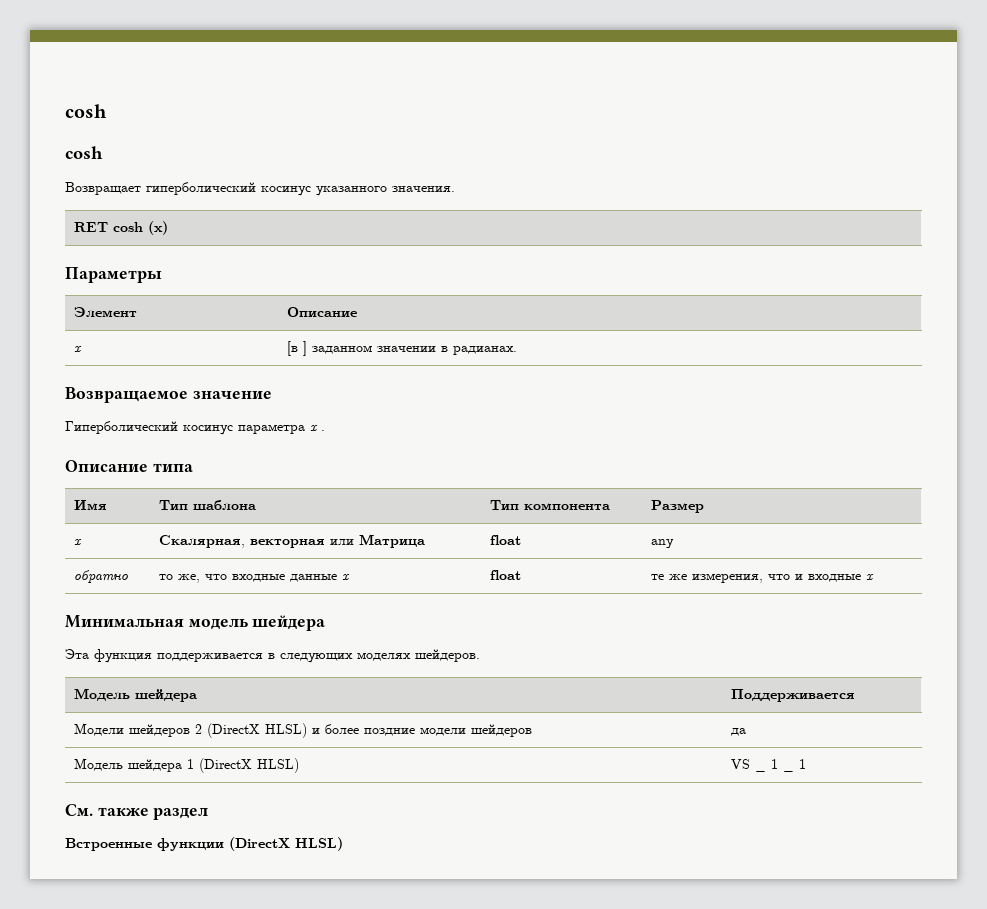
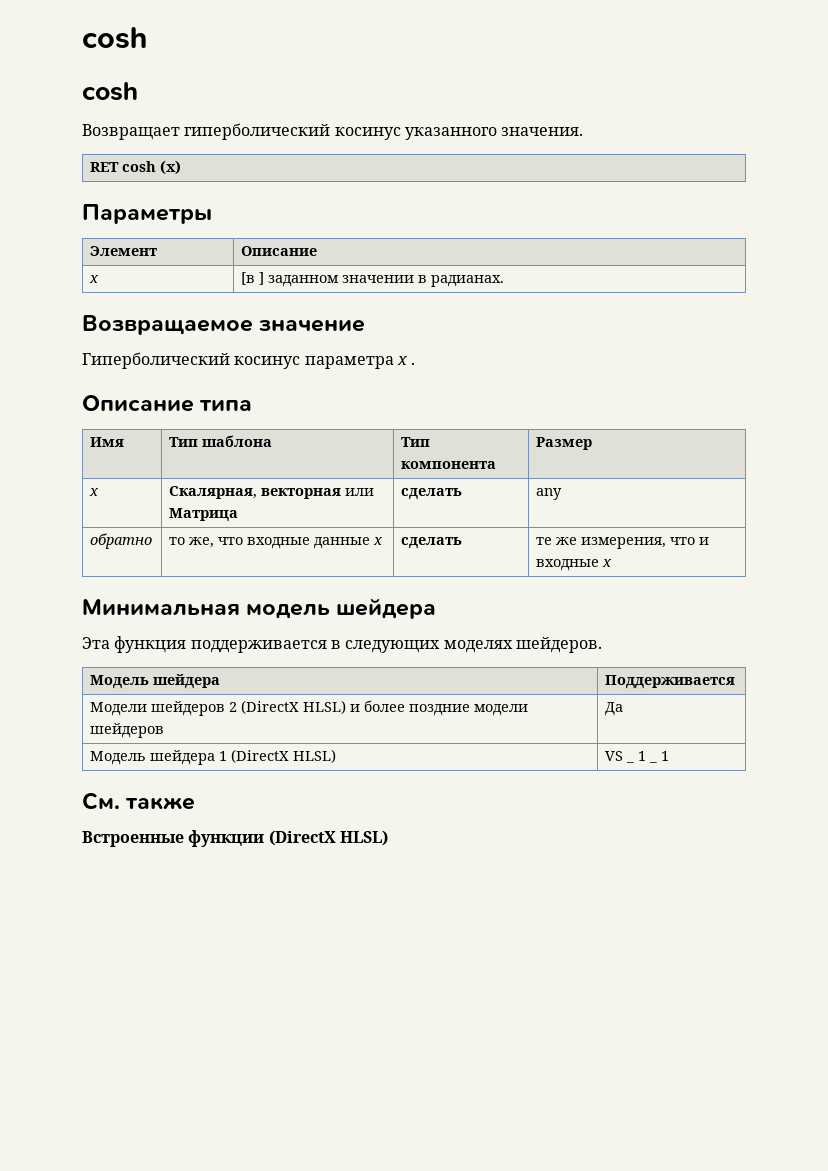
- x | Скалярная, векторная или Матрица | float | any
+ x | Скалярная, векторная или Матрица | сделать | any
- обратно | то же, что входные данные x | float | те же измерения, что и входные x
+ обратно | то же, что входные данные x | сделать | те же измерения, что и входные x
- Модели шейдеров 2 (DirectX HLSL) и более поздние модели шейдеров | да
+ Модели шейдеров 2 (DirectX HLSL) и более поздние модели шейдеров | Да
- См. также раздел
+ См. также

